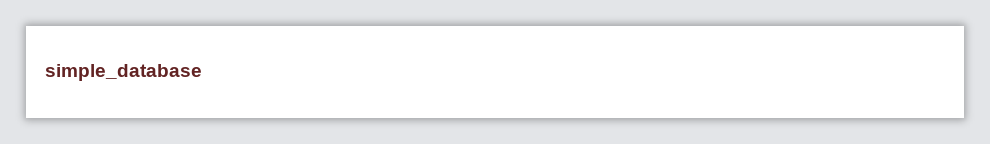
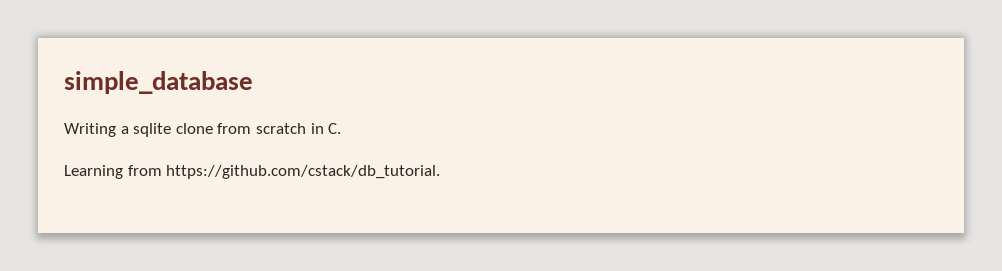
+ Writing a sqlite clone from scratch in C.
+ Learning from https://github.com/cstack/db_tutorial.

